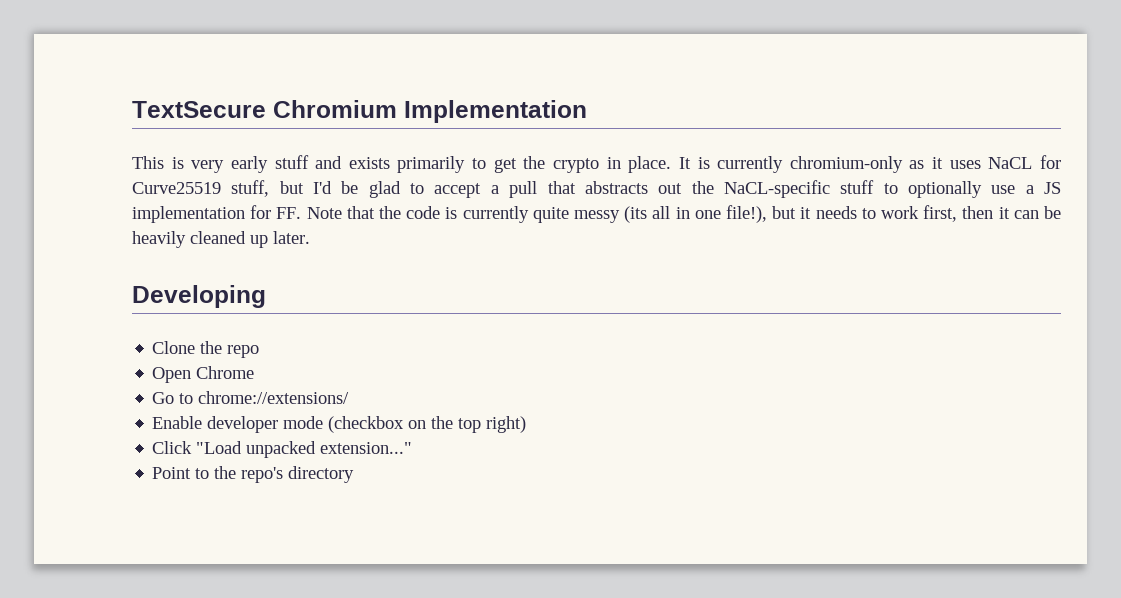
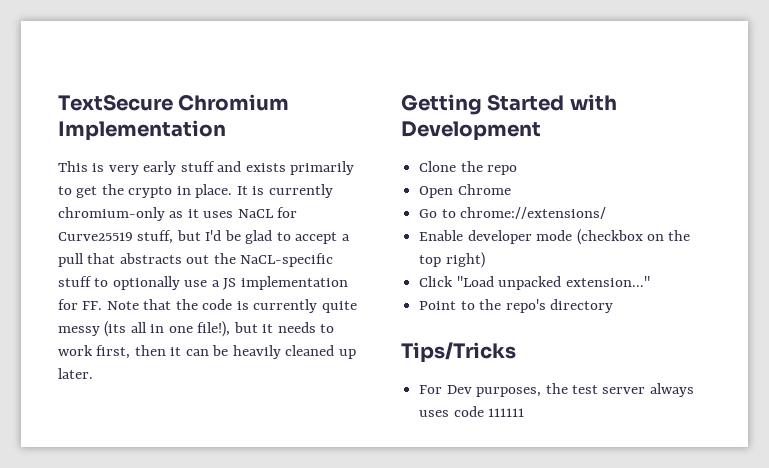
- Developing
+ Getting Started with Development
+ Tips/Tricks
+ For Dev purposes, the test server always uses code 111111

